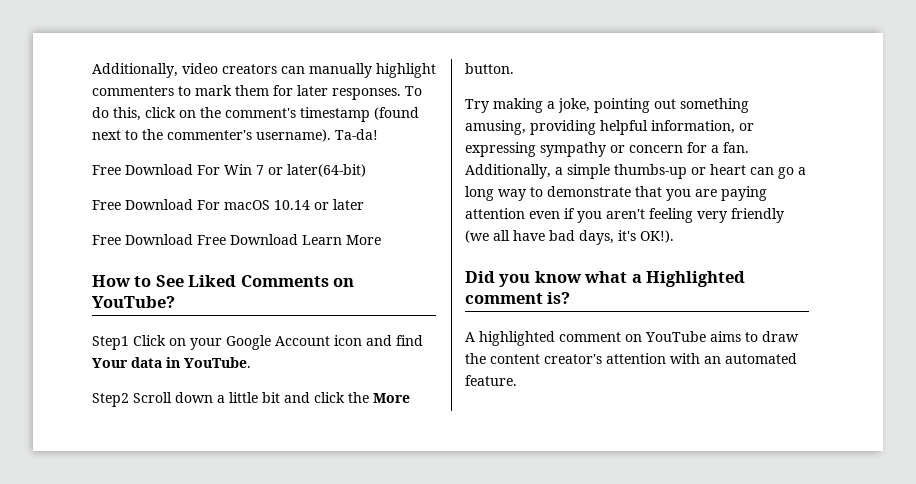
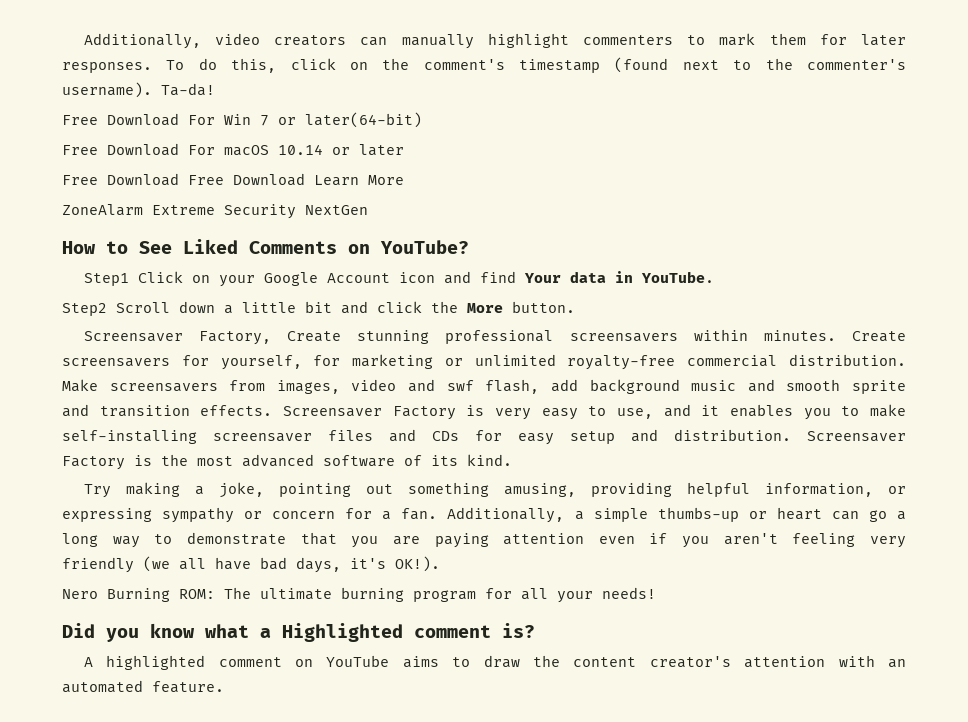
+ ZoneAlarm Extreme Security NextGen
+ Screensaver Factory, Create stunning professional screensavers within minutes. Create screensavers for yourself, for marketing or unlimited royalty-free commercial distribution. Make screensavers from images, video and swf flash, add background music and smooth sprite and transition effects. Screensaver Factory is very easy to use, and it enables you to make self-installing screensaver files and CDs for easy setup and distribution. Screensaver Factory is the most advanced software of its kind.
+ Nero Burning ROM: The ultimate burning program for all your needs!

